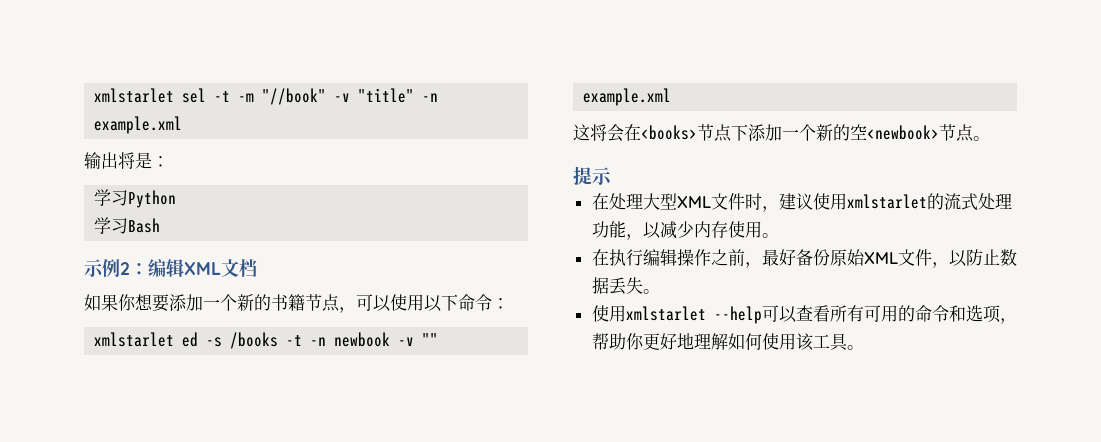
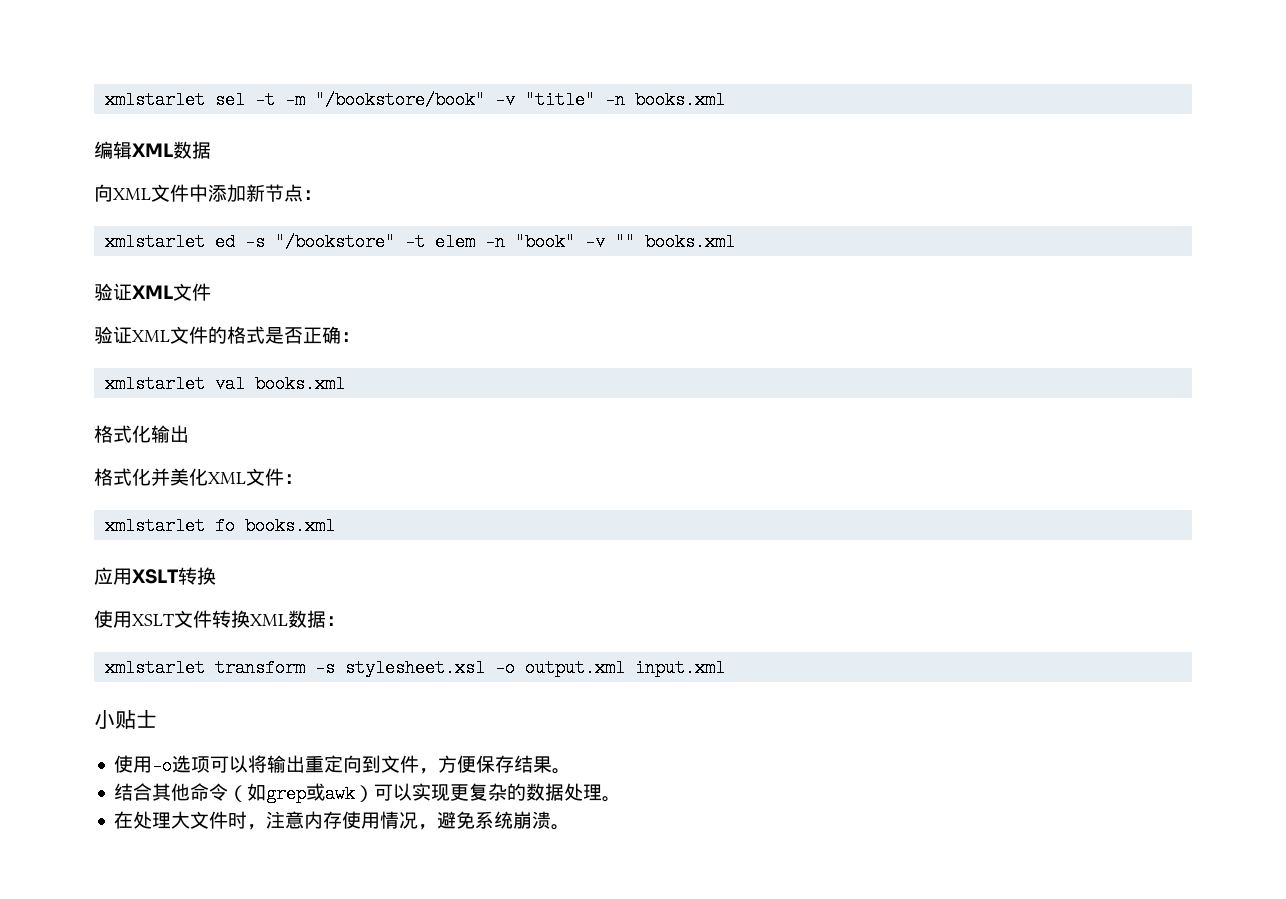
- xmlstarlet sel -t -m "//book" -v "title" -n example.xml
- 输出将是：
- 学习Python
- 学习Bash
- 示例2：编辑XML文档
- 如果你想要添加一个新的书籍节点，可以使用以下命令：
- xmlstarlet ed -s /books -t -n newbook -v "" example.xml
- 这将会在<books>节点下添加一个新的空<newbook>节点。
- 提示
+ xmlstarlet sel -t -m "/bookstore/book" -v "title" -n books.xml
+ 编辑XML数据
+ 向XML文件中添加新节点：
+ xmlstarlet ed -s "/bookstore" -t elem -n "book" -v "" books.xml
+ 验证XML文件
+ 验证XML文件的格式是否正确：
+ xmlstarlet val books.xml
+ 格式化输出
+ 格式化并美化XML文件：
+ xmlstarlet fo books.xml
+ 应用XSLT转换
+ 使用XSLT文件转换XML数据：
+ xmlstarlet transform -s stylesheet.xsl -o output.xml input.xml
+ 小贴士
+ 使用-o选项可以将输出重定向到文件，方便保存结果。
+ 结合其他命令（如grep或awk）可以实现更复杂的数据处理。
- 在处理大型XML文件时，建议使用xmlstarlet的流式处理功能，以减少内存使用。
- 在执行编辑操作之前，最好备份原始XML文件，以防止数据丢失。
- 使用xmlstarlet --help可以查看所有可用的命令和选项，帮助你更好地理解如何使用该工具。
+ 在处理大文件时，注意内存使用情况，避免系统崩溃。

